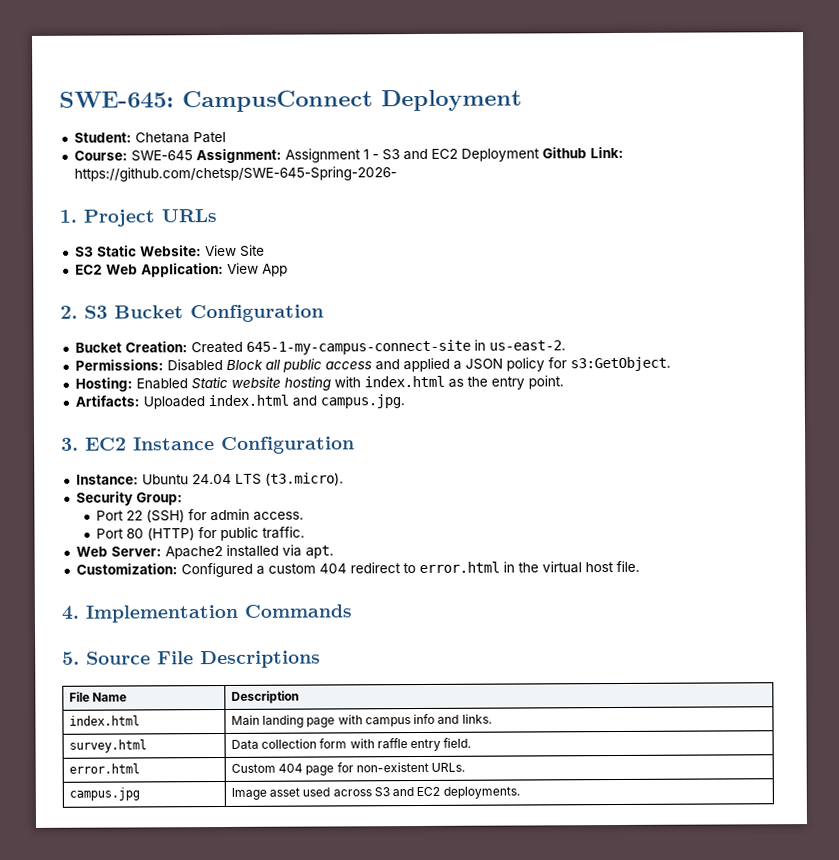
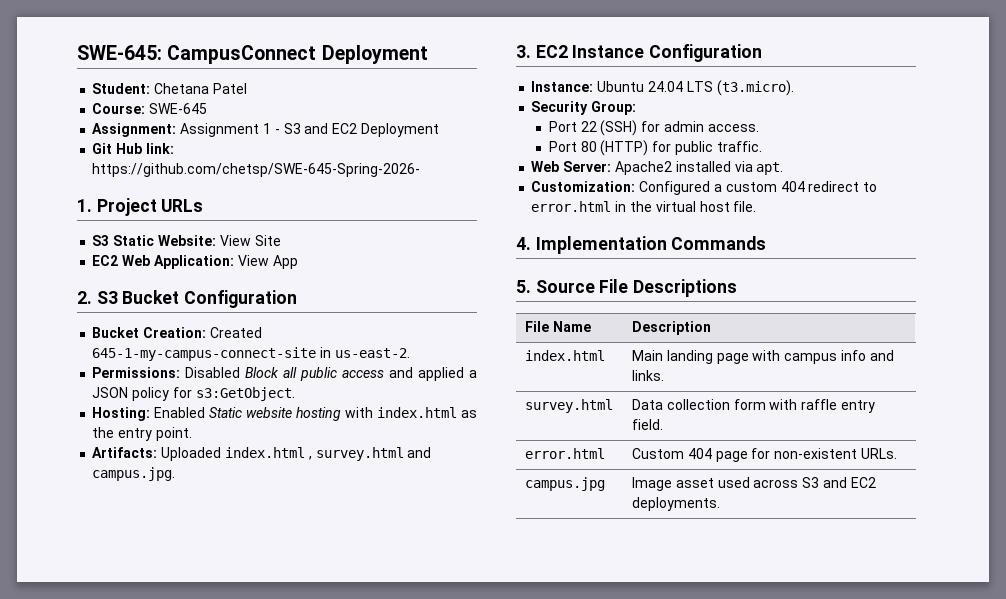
- Course: SWE-645 Assignment: Assignment 1 - S3 and EC2 Deployment Github Link: https://github.com/chetsp/SWE-645-Spring-2026-
+ Course: SWE-645
+ Assignment: Assignment 1 - S3 and EC2 Deployment
+ Git Hub link: https://github.com/chetsp/SWE-645-Spring-2026-
- Artifacts: Uploaded index.html and campus.jpg.
+ Artifacts: Uploaded index.html , survey.html and campus.jpg.

